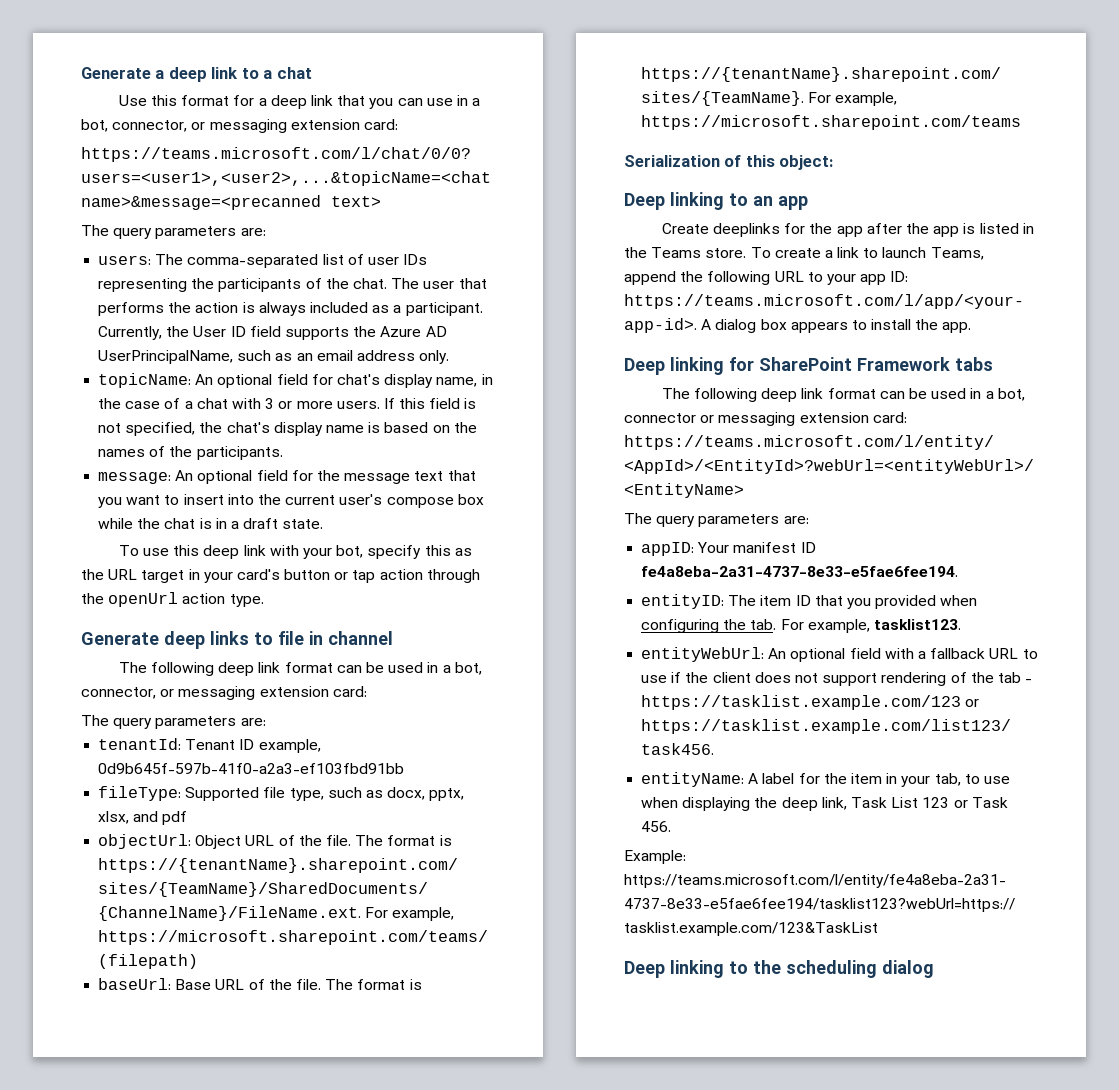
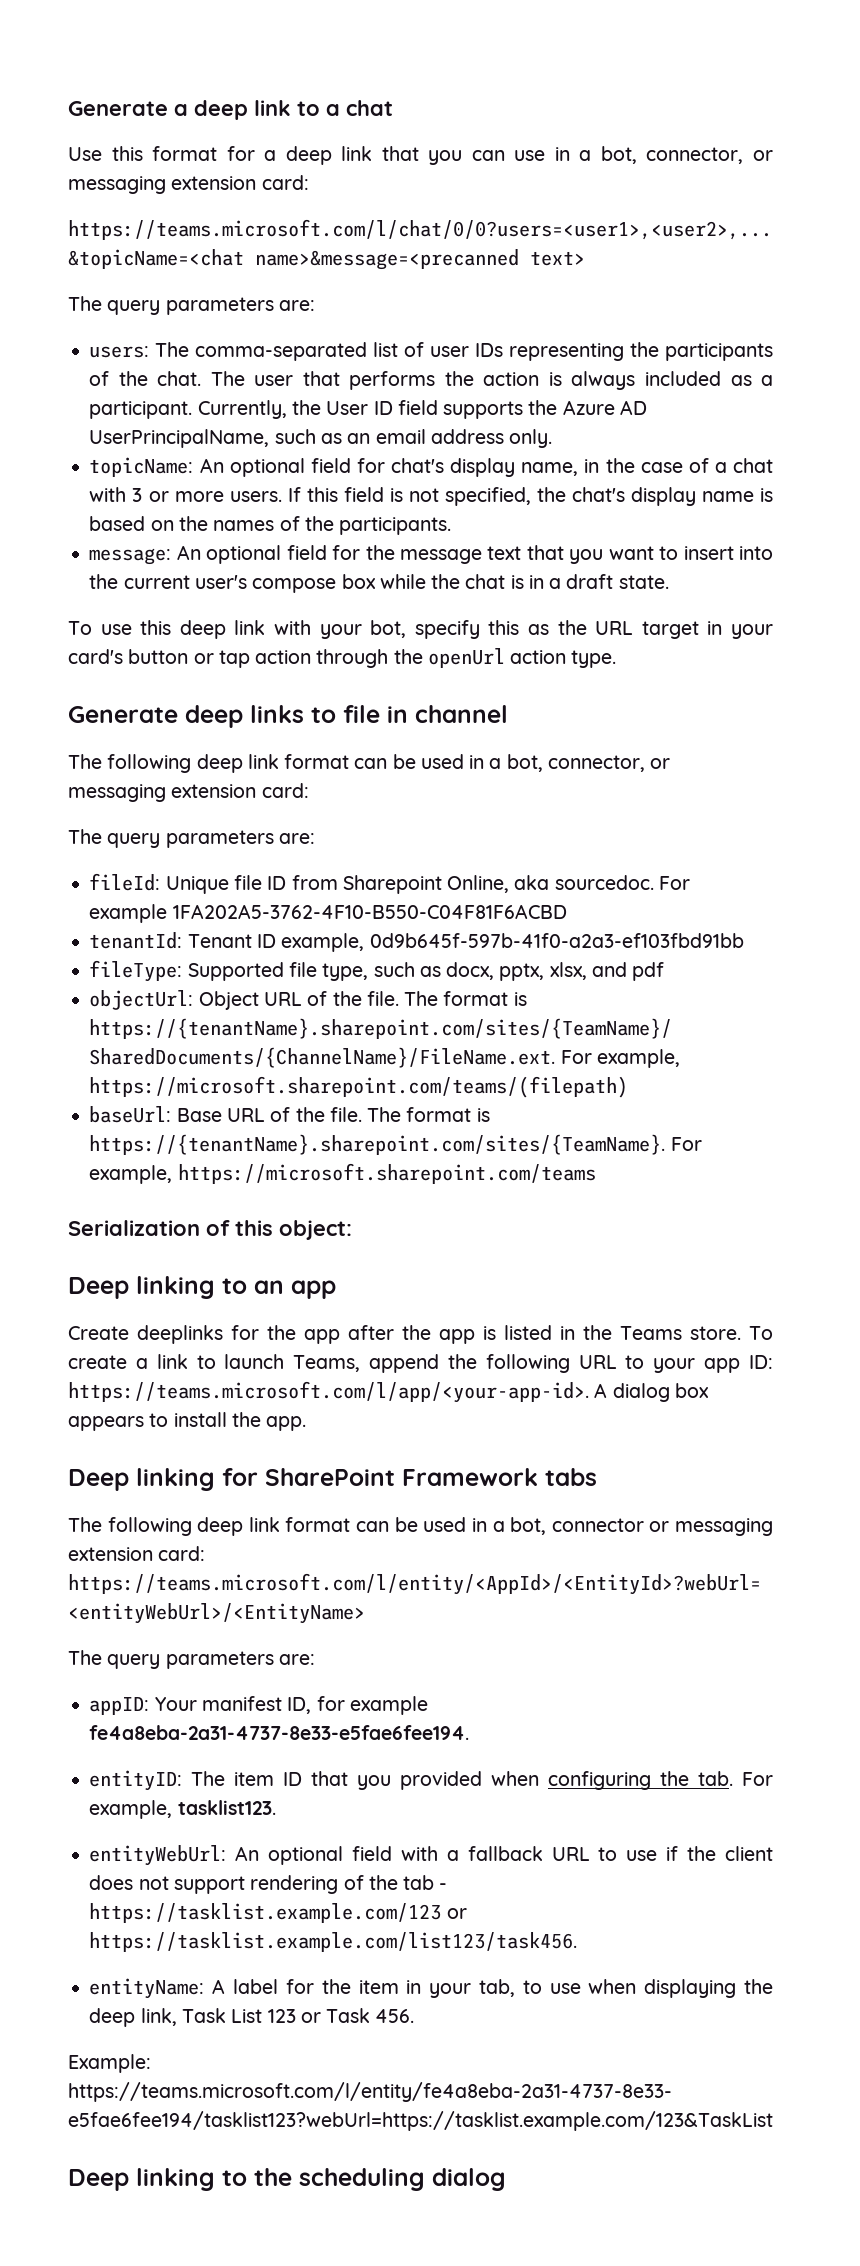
+ fileId: Unique file ID from Sharepoint Online, aka sourcedoc. For example 1FA202A5-3762-4F10-B550-C04F81F6ACBD
- appID: Your manifest ID fe4a8eba-2a31-4737-8e33-e5fae6fee194.
+ appID: Your manifest ID, for example fe4a8eba-2a31-4737-8e33-e5fae6fee194.

